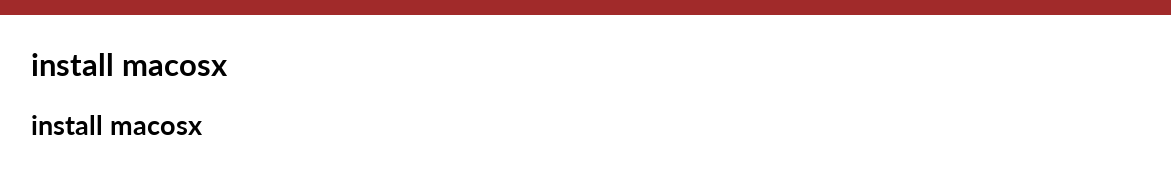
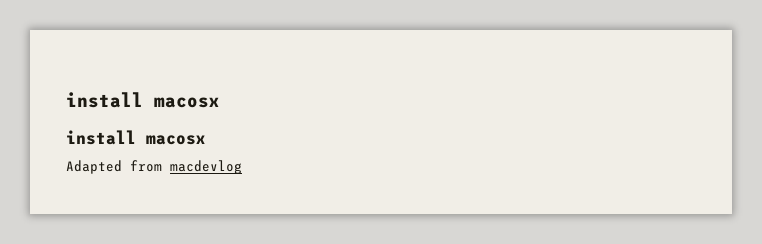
+ Adapted from macdevlog

